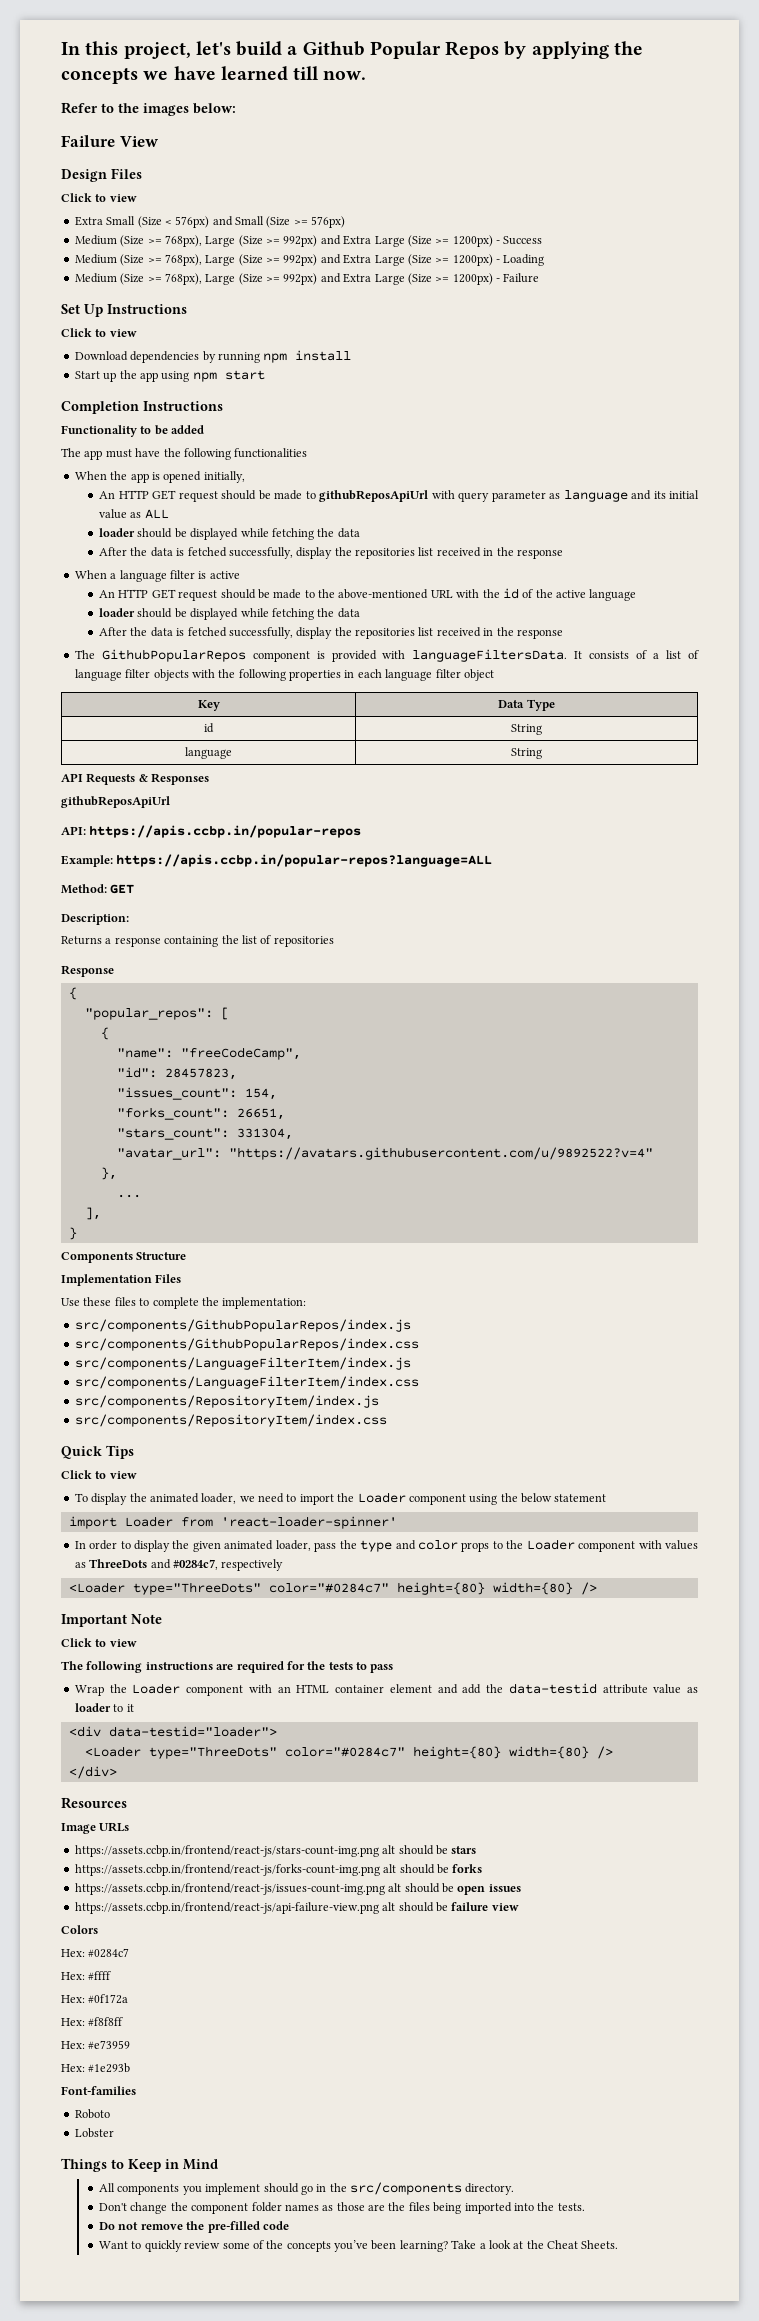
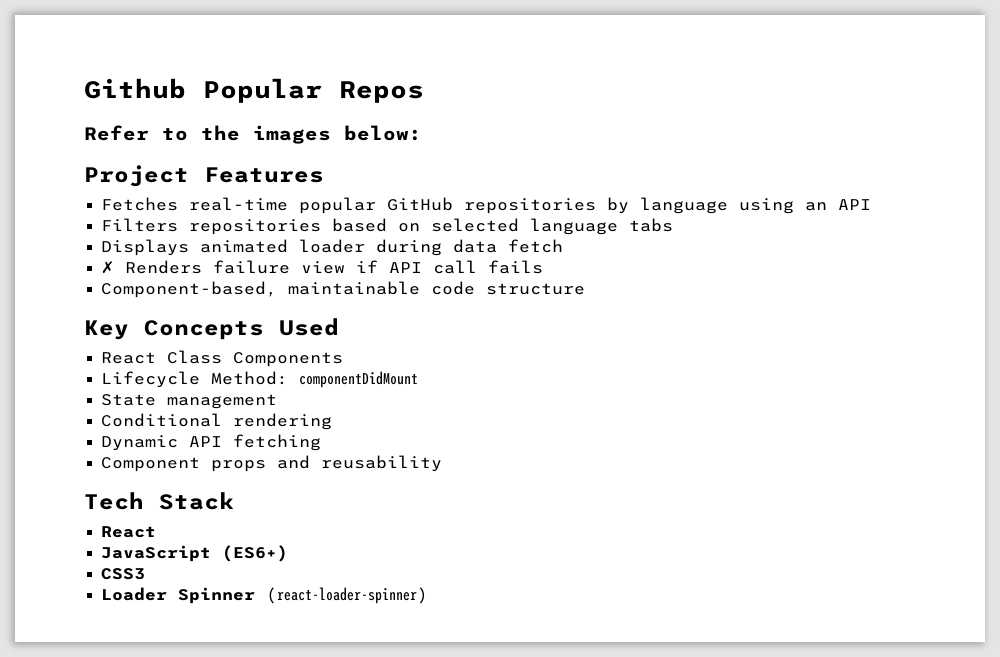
- In this project, let's build a Github Popular Repos by applying the concepts we have learned till now.
+ Github Popular Repos
- Failure View
- Design Files
- Click to view
- Extra Small (Size < 576px) and Small (Size >= 576px)
- Medium (Size >= 768px), Large (Size >= 992px) and Extra Large (Size >= 1200px) - Success
- Medium (Size >= 768px), Large (Size >= 992px) and Extra Large (Size >= 1200px) - Loading
- Medium (Size >= 768px), Large (Size >= 992px) and Extra Large (Size >= 1200px) - Failure
- Set Up Instructions
- Click to view
- Download dependencies by running npm install
- Start up the app using npm start
- Completion Instructions
- Functionality to be added
- The app must have the following functionalities
- When the app is opened initially,
- An HTTP GET request should be made to githubReposApiUrl with query parameter as language and its initial value as ALL
- loader should be displayed while fetching the data
- After the data is fetched successfully, display the repositories list received in the response
- When a language filter is active
- An HTTP GET request should be made to the above-mentioned URL with the id of the active language
- loader should be displayed while fetching the data
- After the data is fetched successfully, display the repositories list received in the response
- The GithubPopularRepos component is provided with languageFiltersData. It consists of a list of language filter objects with the following properties in each language filter object
- Key | Data Type
- id | String
- language | String
- API Requests & Responses
- githubReposApiUrl
- API: https://apis.ccbp.in/popular-repos
- Example: https://apis.ccbp.in/popular-repos?language=ALL
- Method: GET
- Description:
- Returns a response containing the list of repositories
- Response
- {
- "popular_repos": [
- {
- "name": "freeCodeCamp",
- "id": 28457823,
- "issues_count": 154,
- "forks_count": 26651,
- "stars_count": 331304,
- "avatar_url": "https://avatars.githubusercontent.com/u/9892522?v=4"
- },
- ...
- ],
- }
- Components Structure
- Implementation Files
- Use these files to complete the implementation:
- src/components/GithubPopularRepos/index.js
- src/components/GithubPopularRepos/index.css
- src/components/LanguageFilterItem/index.js
- src/components/LanguageFilterItem/index.css
- src/components/RepositoryItem/index.js
- src/components/RepositoryItem/index.css
- Quick Tips
- Click to view
- To display the animated loader, we need to import the Loader component using the below statement
- import Loader from 'react-loader-spinner'
- In order to display the given animated loader, pass the type and color props to the Loader component with values as ThreeDots and #0284c7, respectively
- <Loader type="ThreeDots" color="#0284c7" height={80} width={80} />
- Important Note
- Click to view
- The following instructions are required for the tests to pass
- Wrap the Loader component with an HTML container element and add the data-testid attribute value as loader to it
- <div data-testid="loader">
- <Loader type="ThreeDots" color="#0284c7" height={80} width={80} />
- </div>
- Resources
- Image URLs
- https://assets.ccbp.in/frontend/react-js/stars-count-img.png alt should be stars
- https://assets.ccbp.in/frontend/react-js/forks-count-img.png alt should be forks
- https://assets.ccbp.in/frontend/react-js/issues-count-img.png alt should be open issues
- https://assets.ccbp.in/frontend/react-js/api-failure-view.png alt should be failure view
- Colors
- Hex: #0284c7
- Hex: #ffff
- Hex: #0f172a
- Hex: #f8f8ff
- Hex: #e73959
- Hex: #1e293b
- Font-families
- Roboto
- Lobster
- Things to Keep in Mind
- All components you implement should go in the src/components directory.
- Don't change the component folder names as those are the files being imported into the tests.
- Do not remove the pre-filled code
- Want to quickly review some of the concepts you’ve been learning? Take a look at the Cheat Sheets.
+ Project Features
+ Fetches real-time popular GitHub repositories by language using an API
+ Filters repositories based on selected language tabs
+ Displays animated loader during data fetch
+ ✗ Renders failure view if API call fails
+ Component-based, maintainable code structure
+ Key Concepts Used
+ React Class Components
+ Lifecycle Method: componentDidMount
+ State management
+ Conditional rendering
+ Dynamic API fetching
+ Component props and reusability
+ Tech Stack
+ React
+ JavaScript (ES6+)
+ CSS3
+ Loader Spinner (react-loader-spinner)

